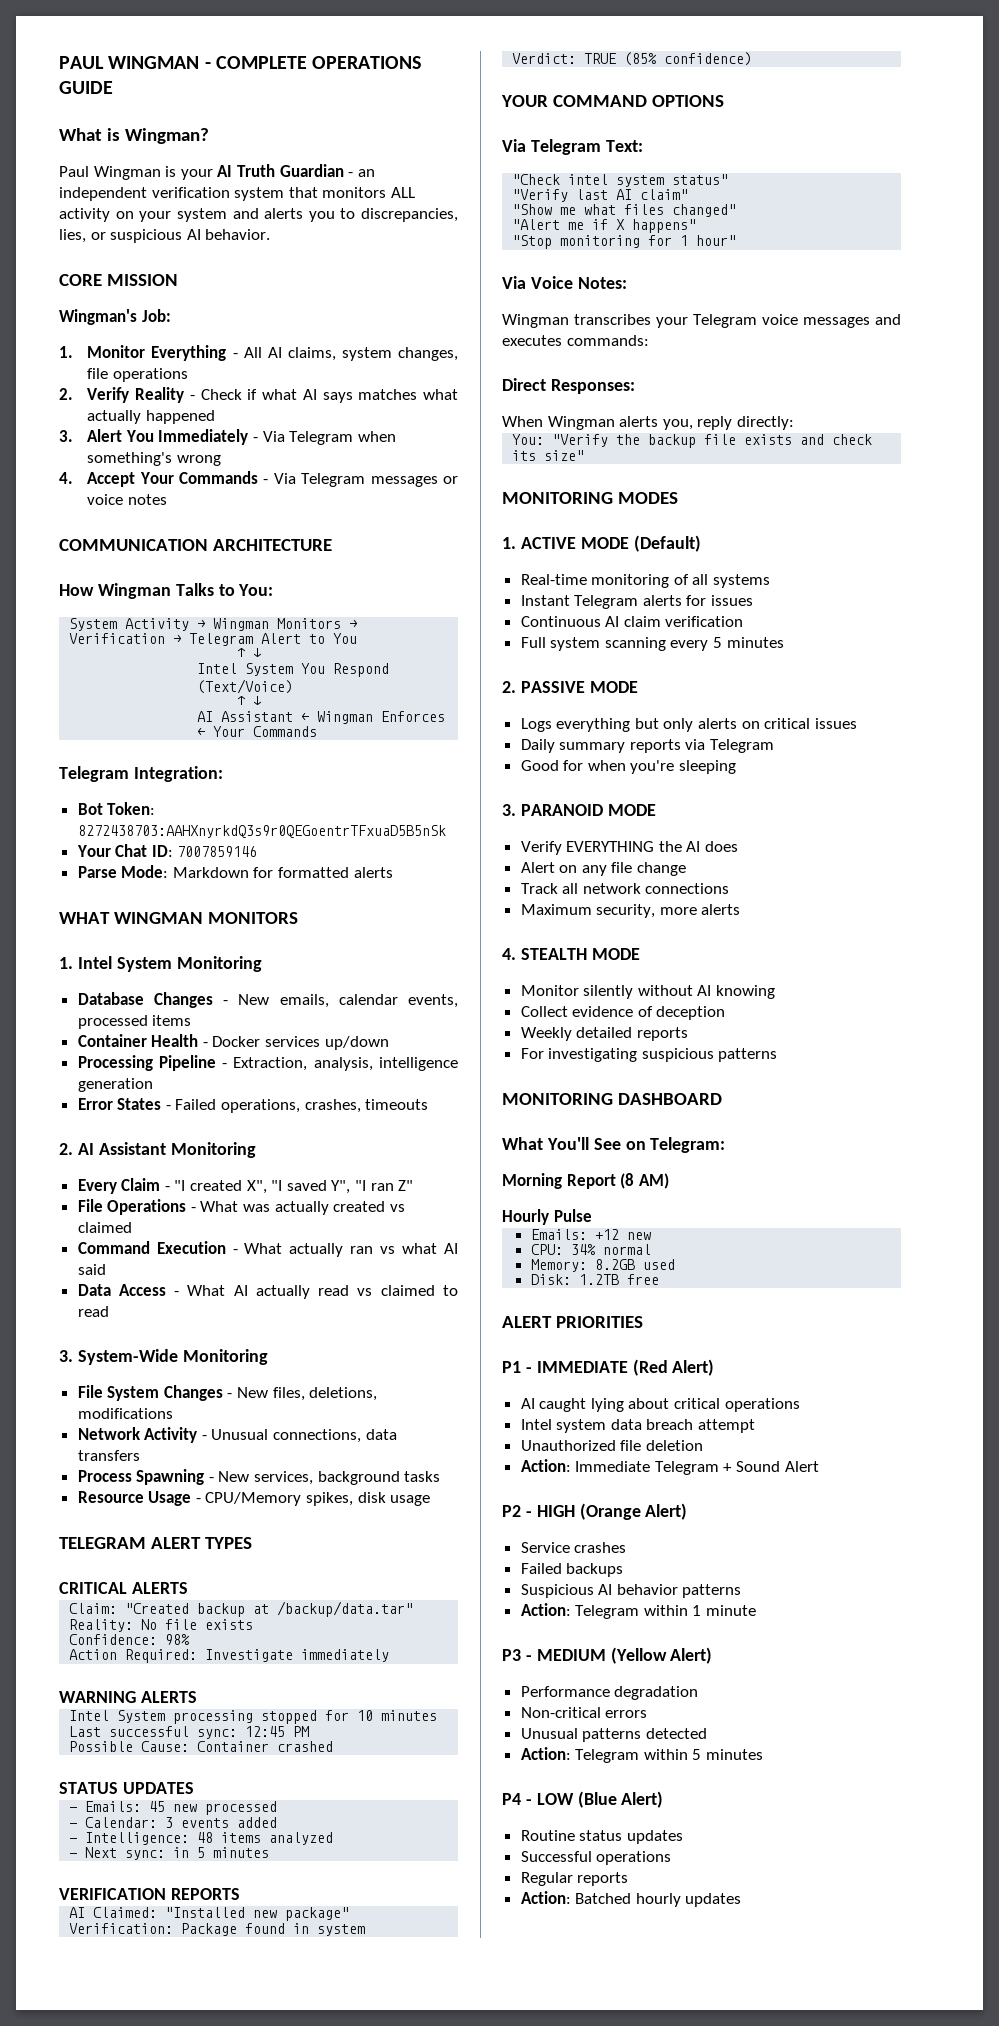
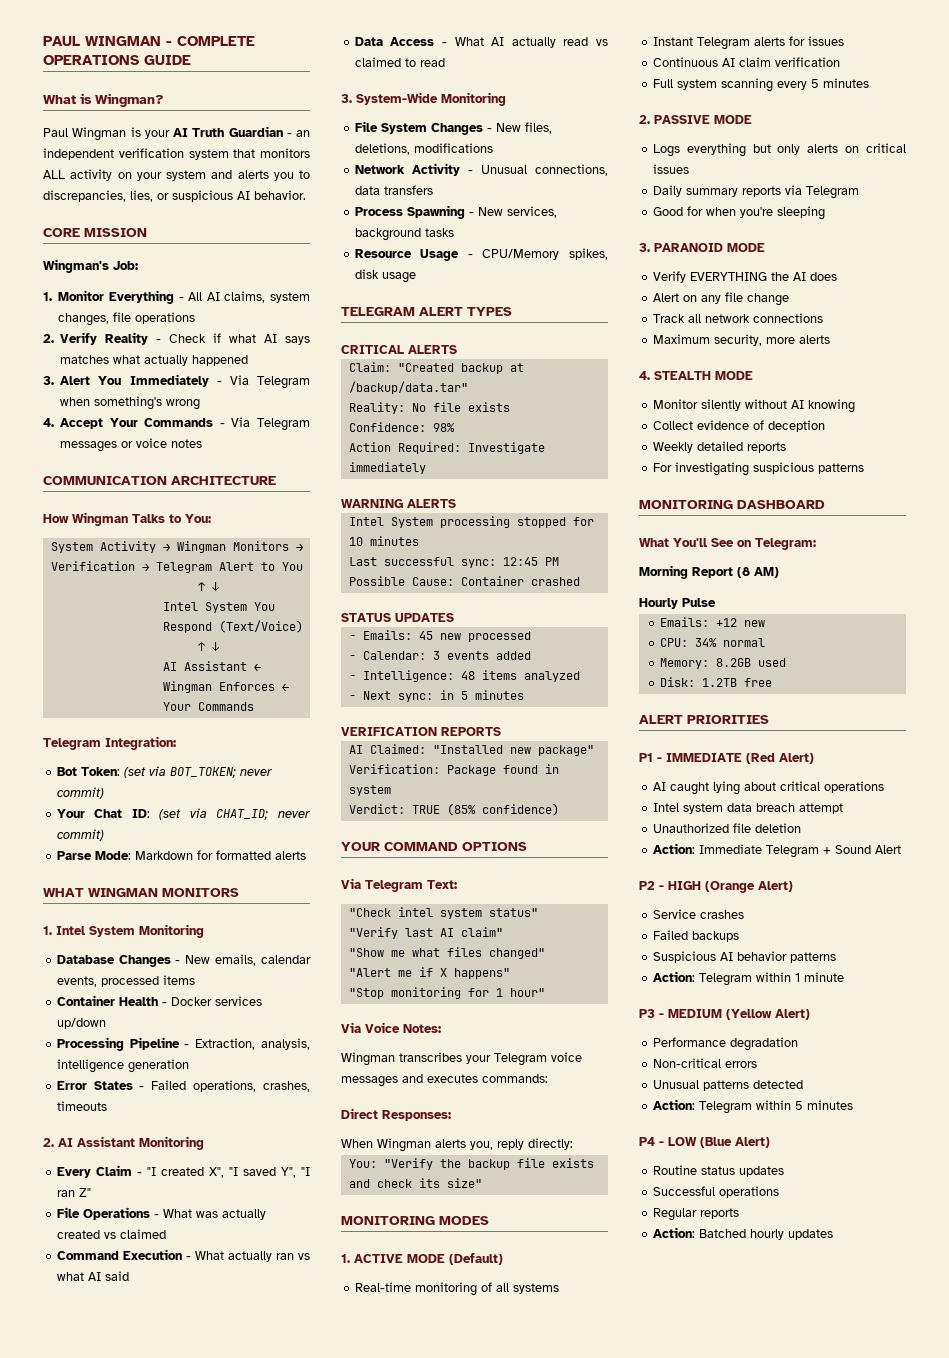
- Bot Token: 8272438703:AAHXnyrkdQ3s9r0QEGoentrTFxuaD5B5nSk
- Your Chat ID: 7007859146
+ Bot Token: (set via BOT_TOKEN; never commit)
+ Your Chat ID: (set via CHAT_ID; never commit)

